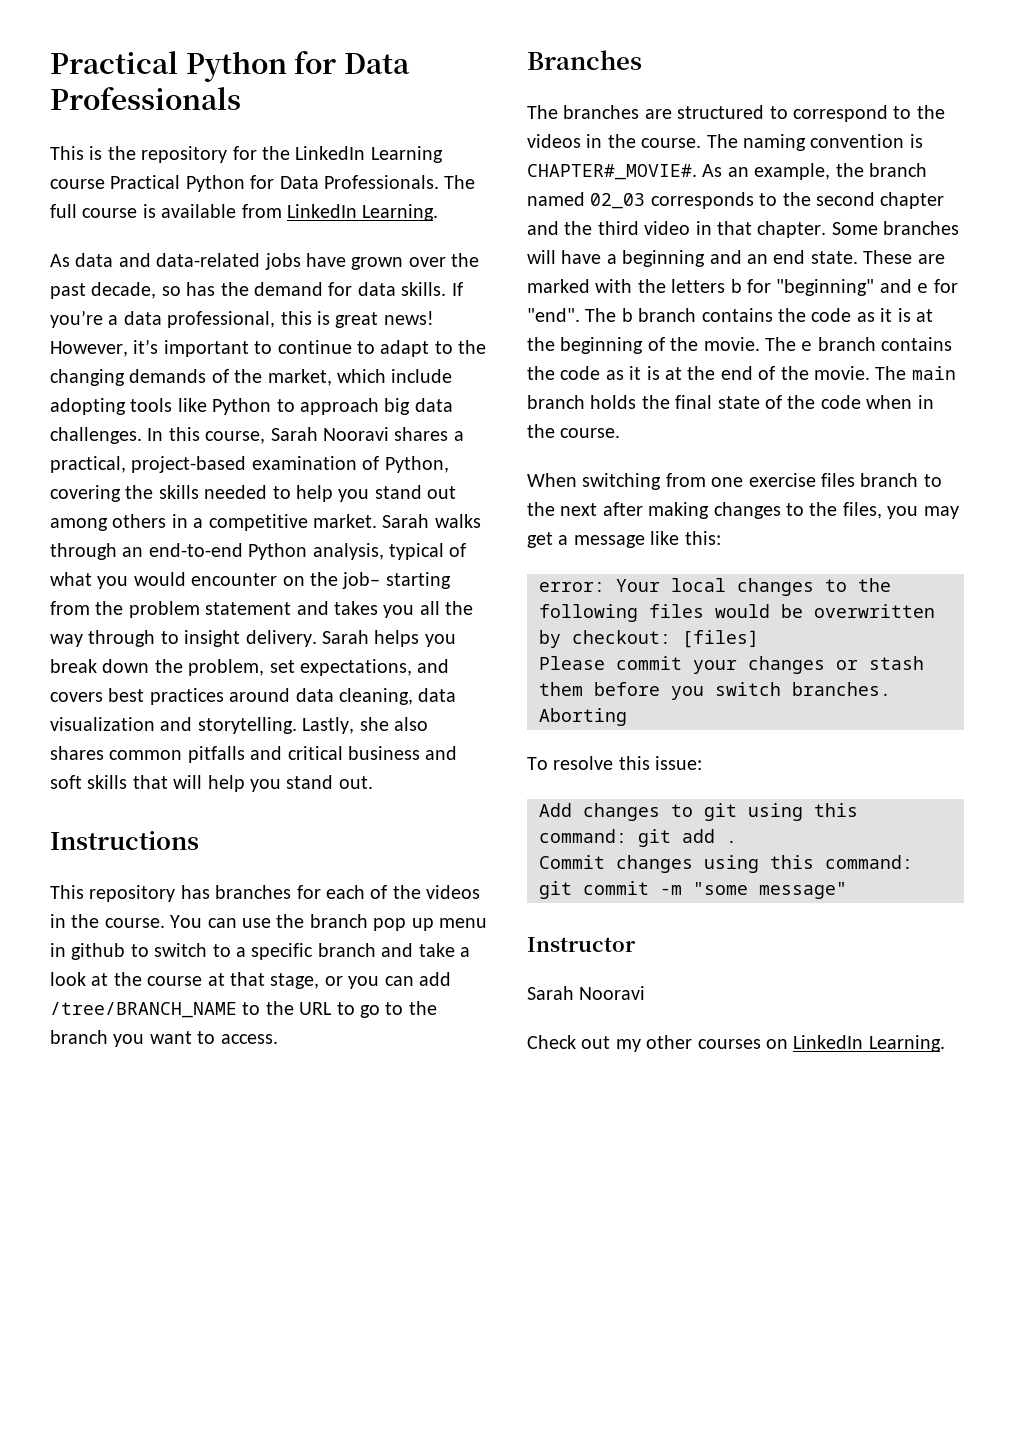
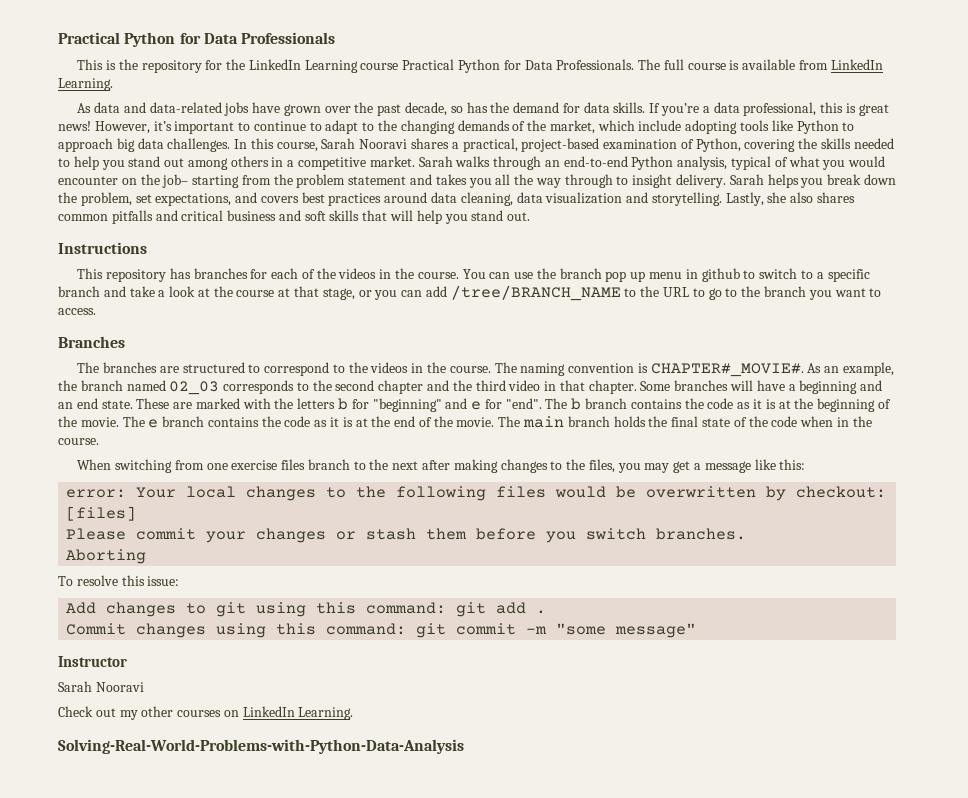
+ Solving-Real-World-Problems-with-Python-Data-Analysis

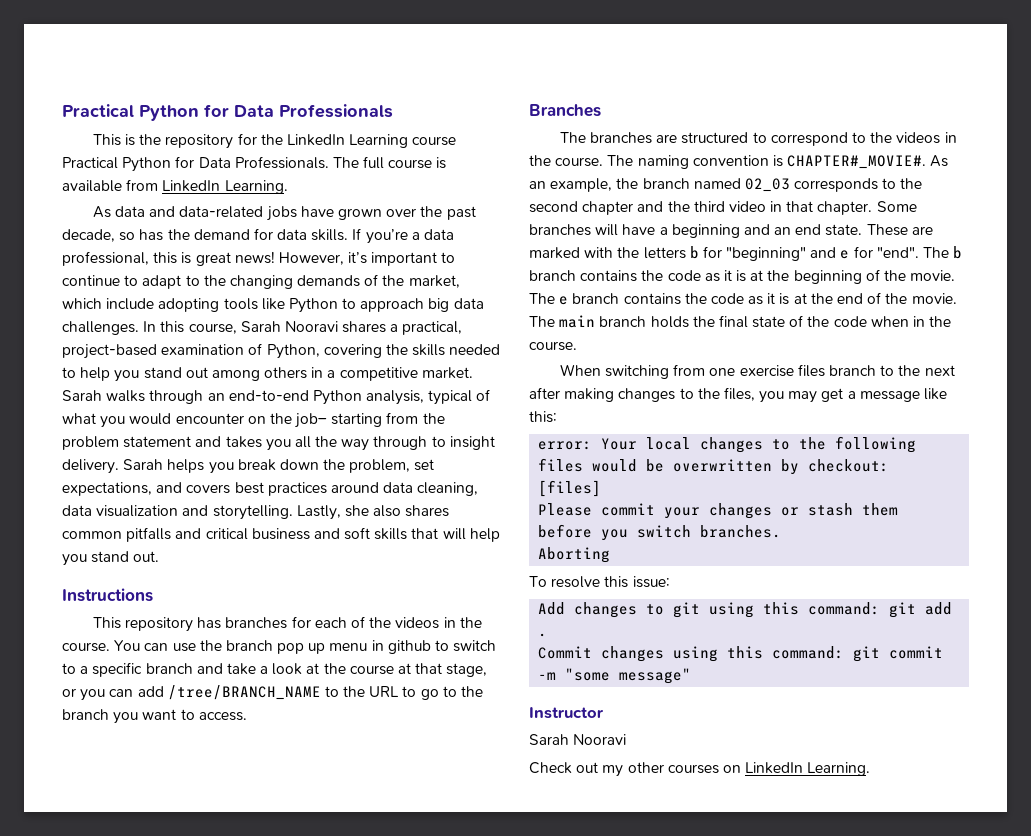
- Solving-Real-World-Problems-with-Python-Data-Analysis

